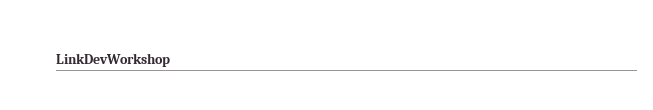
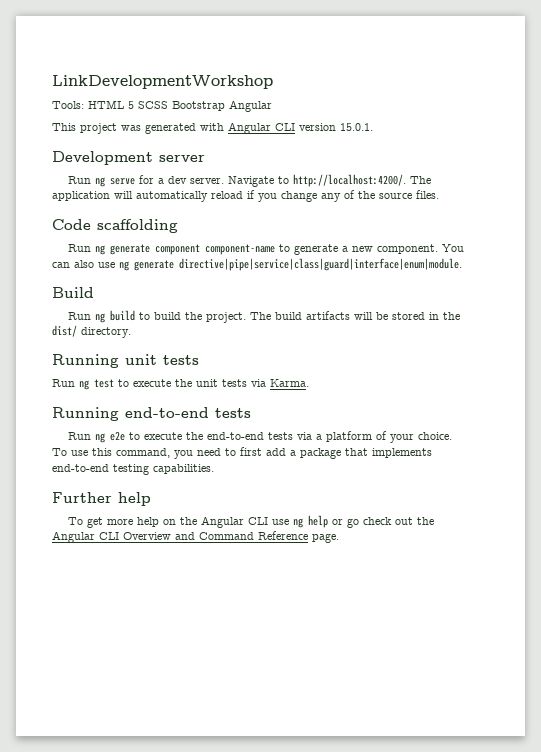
- LinkDevWorkshop
+ LinkDevelopmentWorkshop
+ Tools: HTML 5 SCSS Bootstrap Angular
+ This project was generated with Angular CLI version 15.0.1.
+ Development server
+ Run ng serve for a dev server. Navigate to http://localhost:4200/. The application will automatically reload if you change any of the source files.
+ Code scaffolding
+ Run ng generate component component-name to generate a new component. You can also use ng generate directive|pipe|service|class|guard|interface|enum|module.
+ Build
+ Run ng build to build the project. The build artifacts will be stored in the dist/ directory.
+ Running unit tests
+ Run ng test to execute the unit tests via Karma.
+ Running end-to-end tests
+ Run ng e2e to execute the end-to-end tests via a platform of your choice. To use this command, you need to first add a package that implements end-to-end testing capabilities.
+ Further help
+ To get more help on the Angular CLI use ng help or go check out the Angular CLI Overview and Command Reference page.

